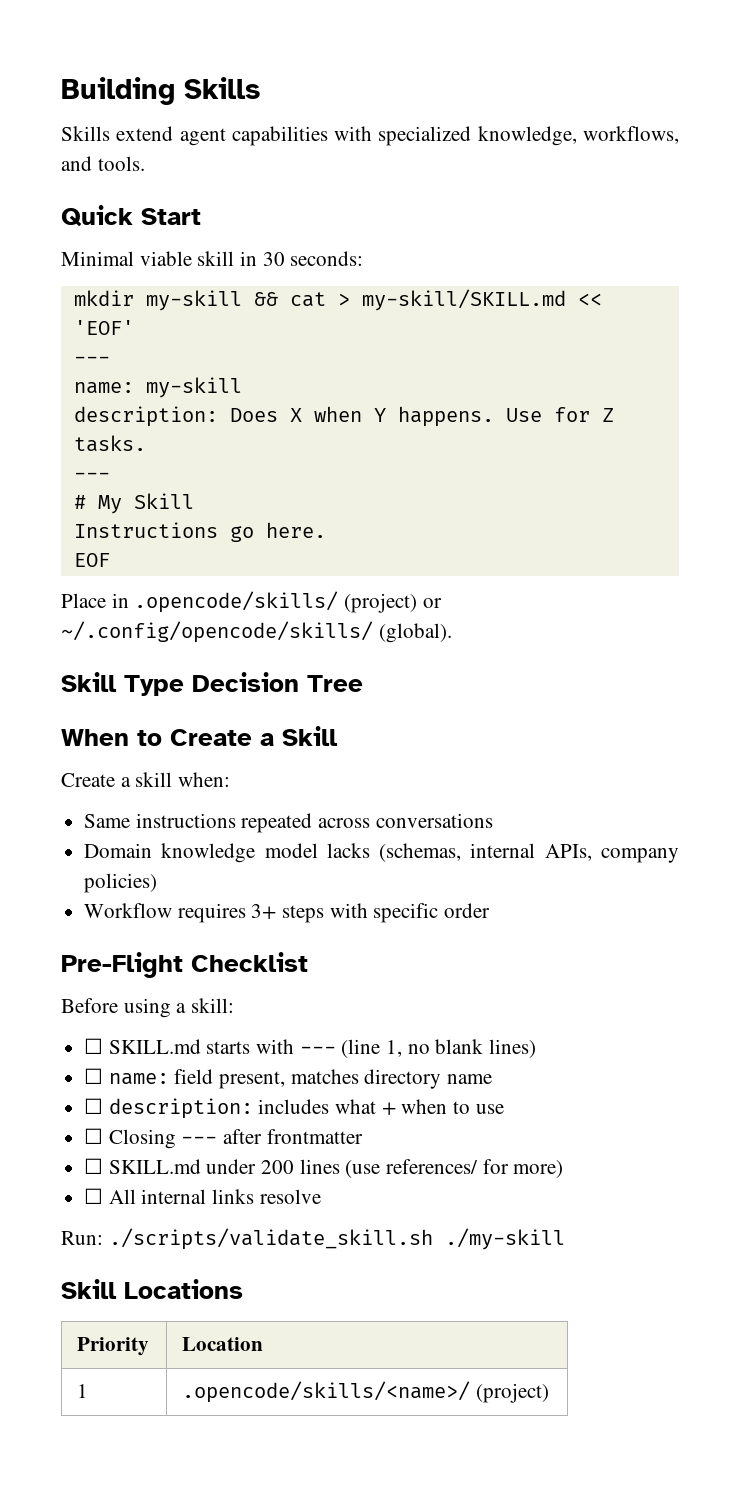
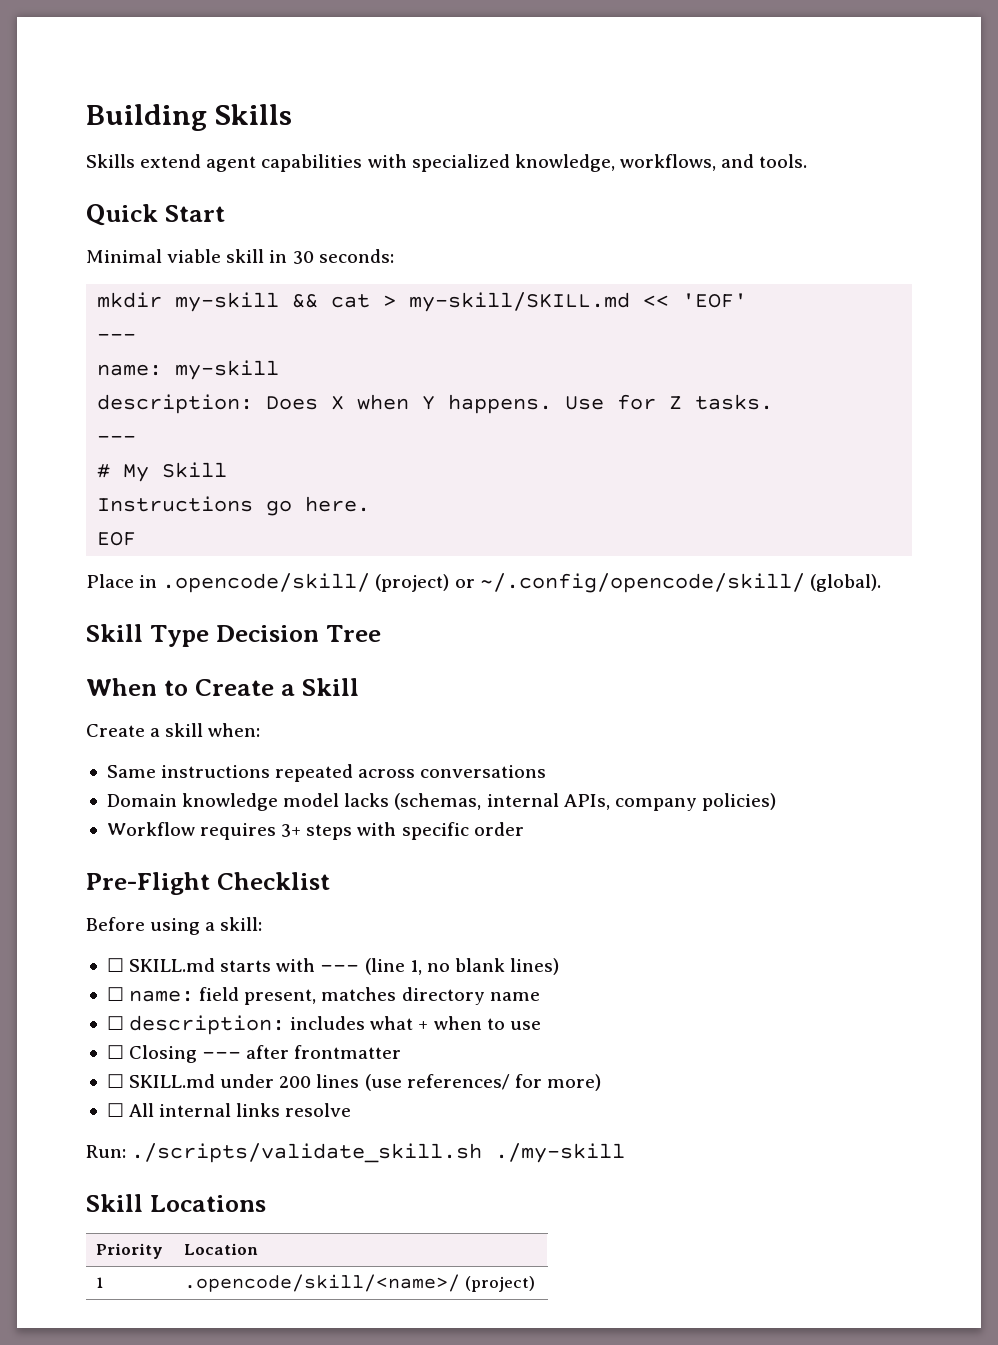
- Place in .opencode/skills/ (project) or ~/.config/opencode/skills/ (global).
+ Place in .opencode/skill/ (project) or ~/.config/opencode/skill/ (global).
- 1 | .opencode/skills/<name>/ (project)
+ 1 | .opencode/skill/<name>/ (project)

